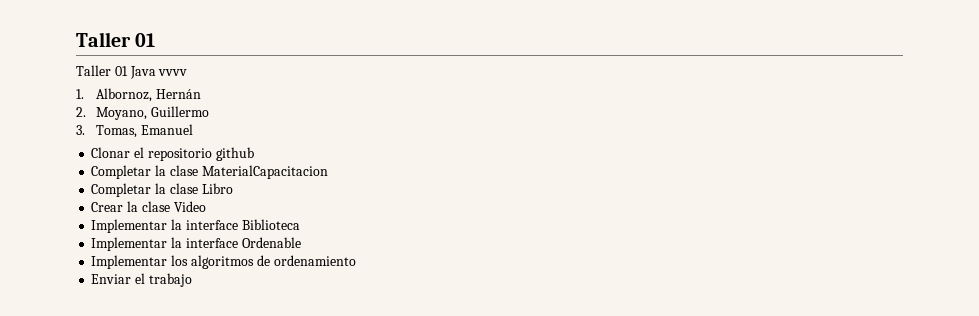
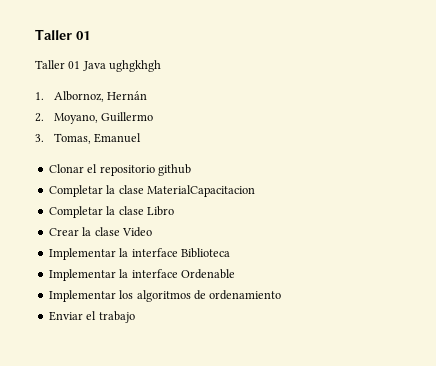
- Taller 01 Java vvvv
+ Taller 01 Java ughgkhgh

